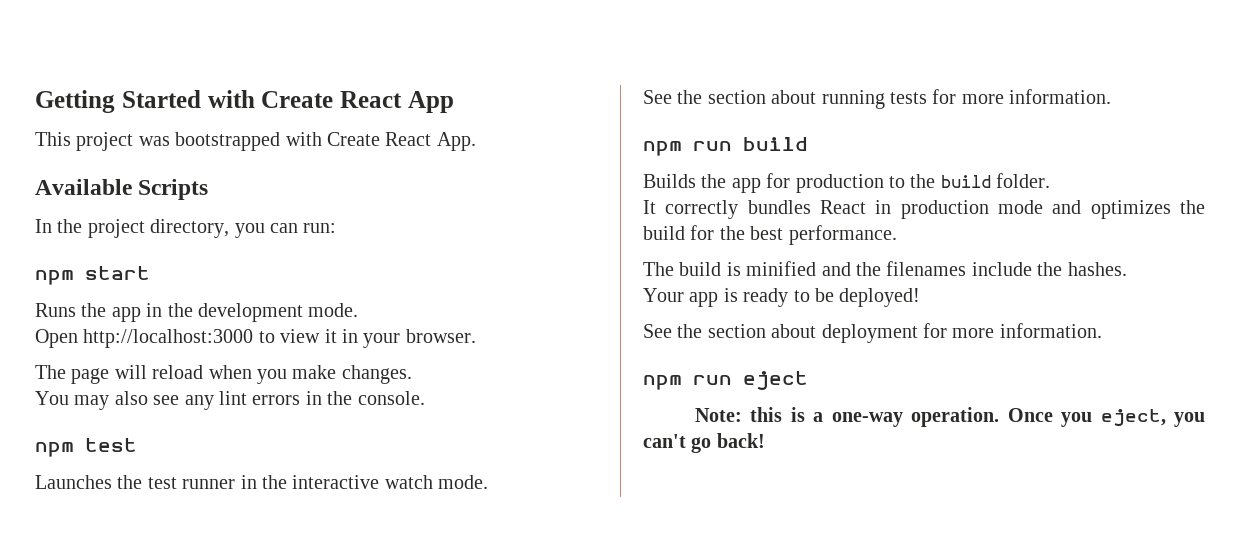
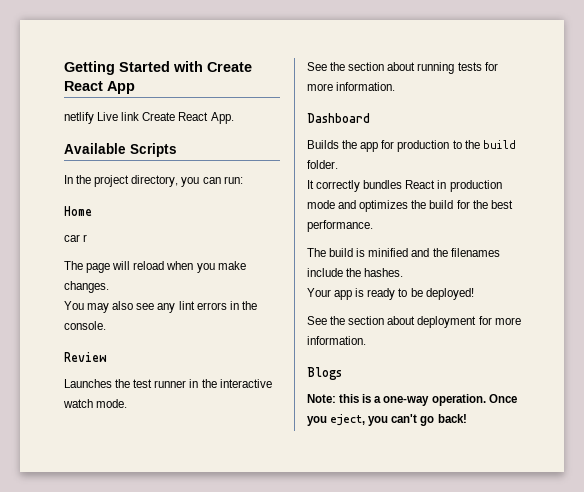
- This project was bootstrapped with Create React App.
+ netlify Live link Create React App.
- npm start
- Runs the app in the development mode.
- Open http://localhost:3000 to view it in your browser.
+ Home
+ car r
- npm test
+ Review
- npm run build
+ Dashboard
- npm run eject
+ Blogs

